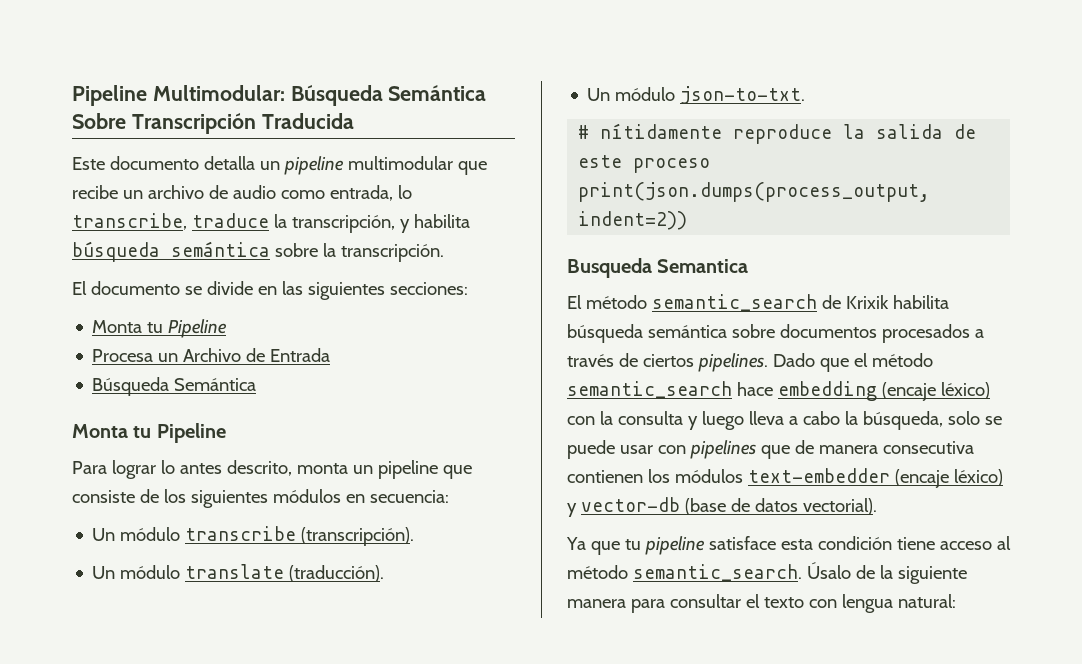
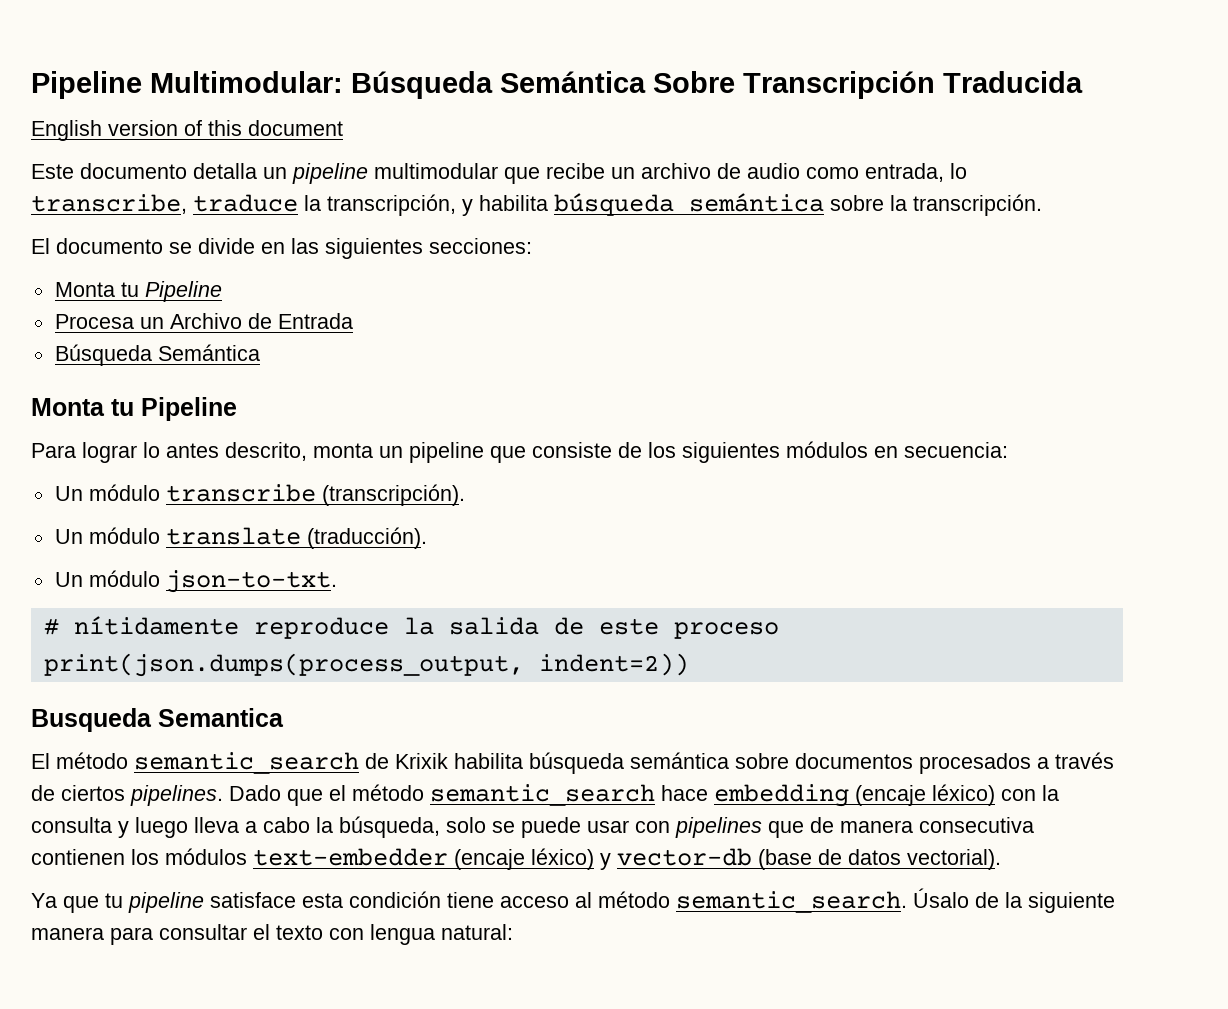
+ English version of this document

